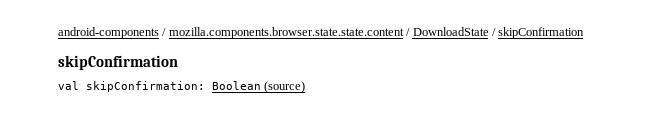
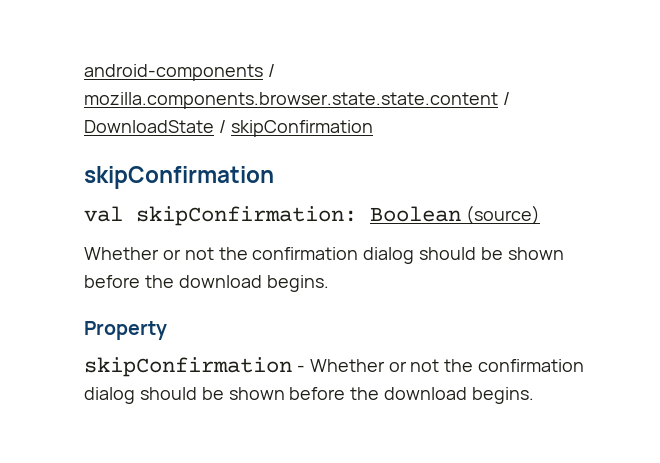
  val skipConfirmation: Boolean (source)
+ Whether or not the confirmation dialog should be shown before the download begins.
+ Property
+ skipConfirmation - Whether or not the confirmation dialog should be shown before the download begins.

